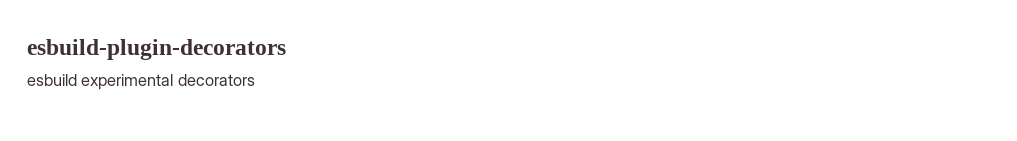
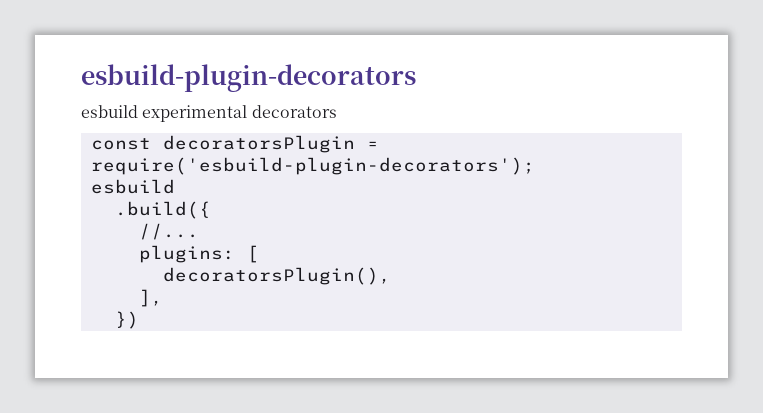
+ const decoratorsPlugin = require('esbuild-plugin-decorators');
+ esbuild
+ .build({
+ //...
+ plugins: [
+ decoratorsPlugin(),
+ ],
+ })

